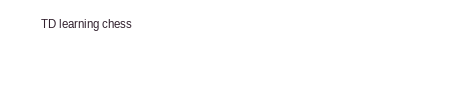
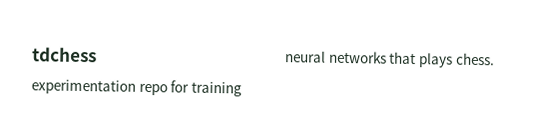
- TD learning chess
+ tdchess
+ experimentation repo for training neural networks that plays chess.

